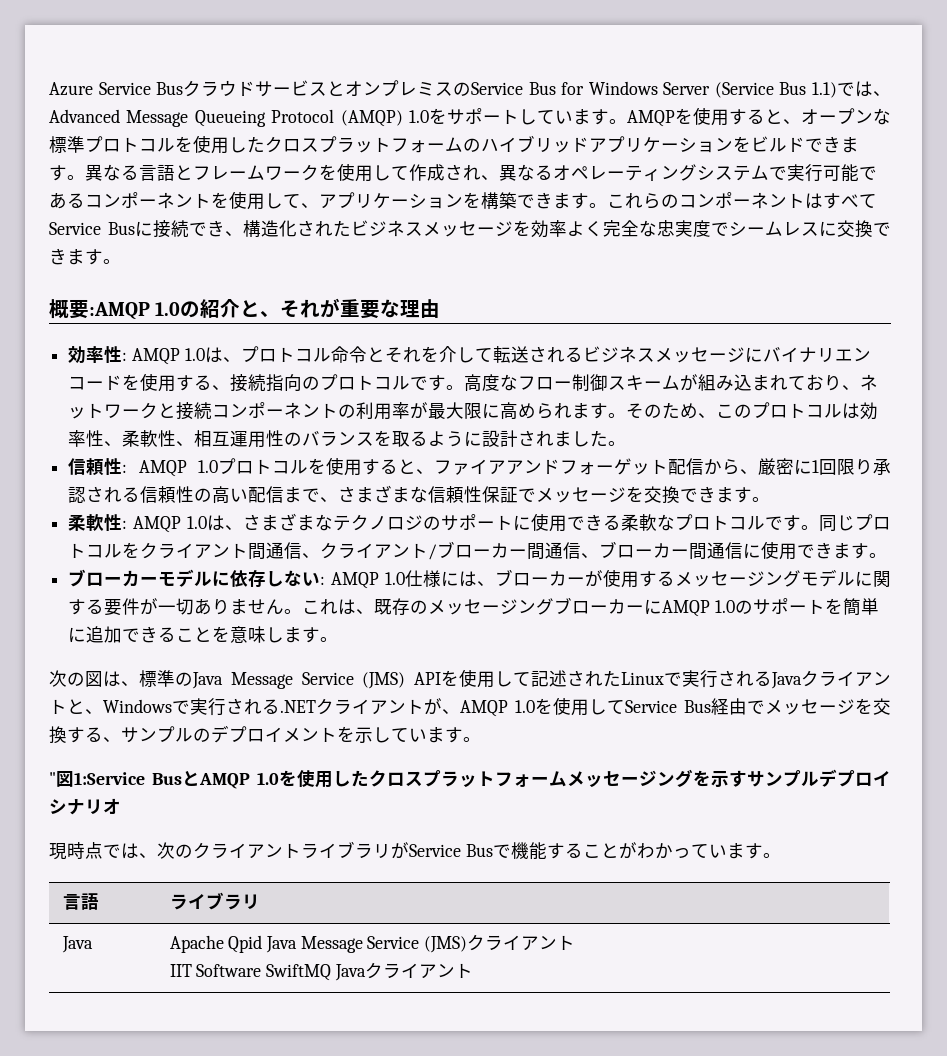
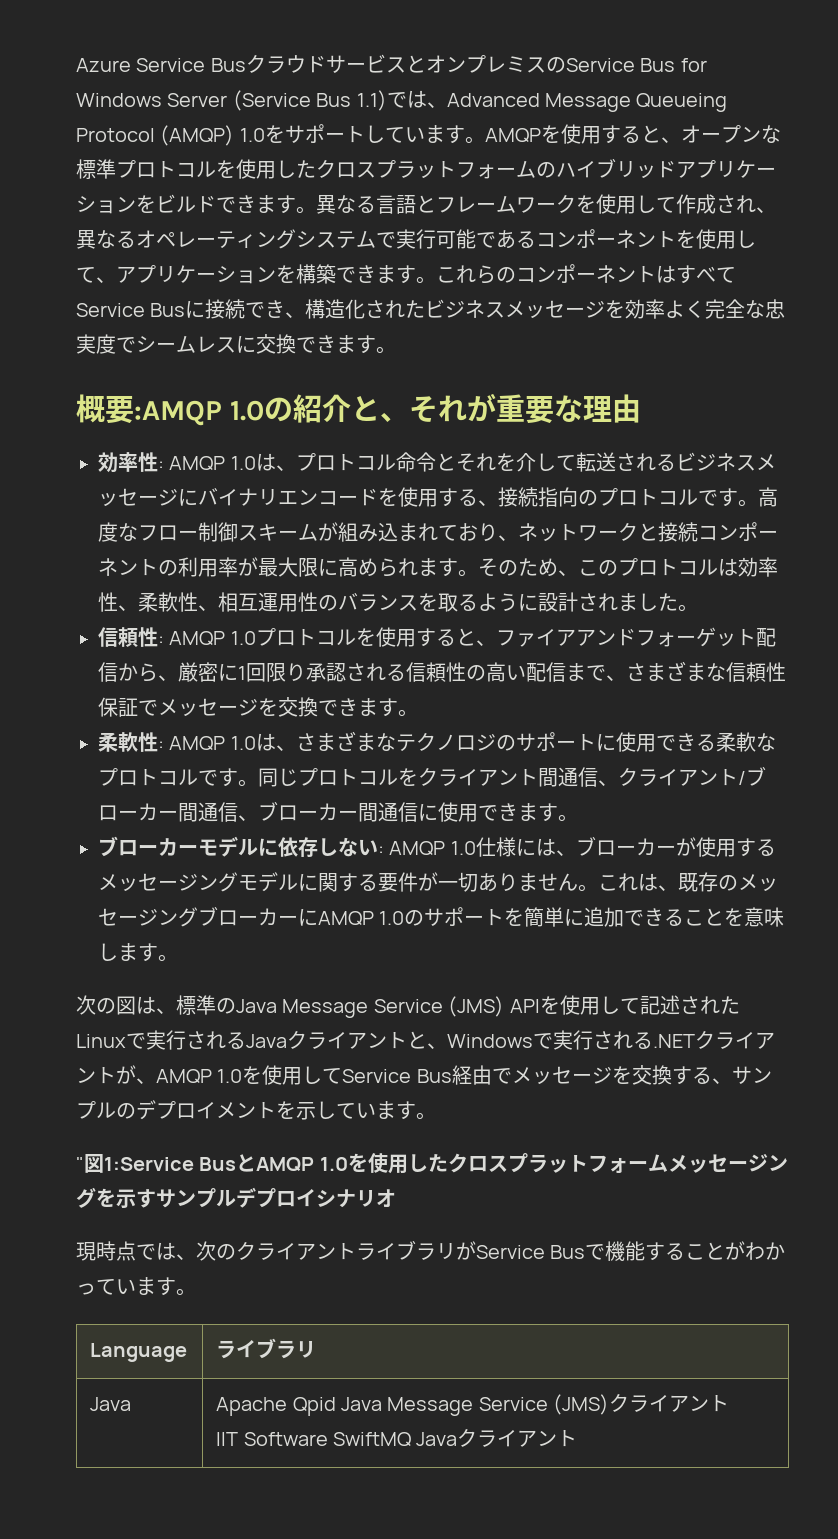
- 言語 | ライブラリ
+ Language | ライブラリ

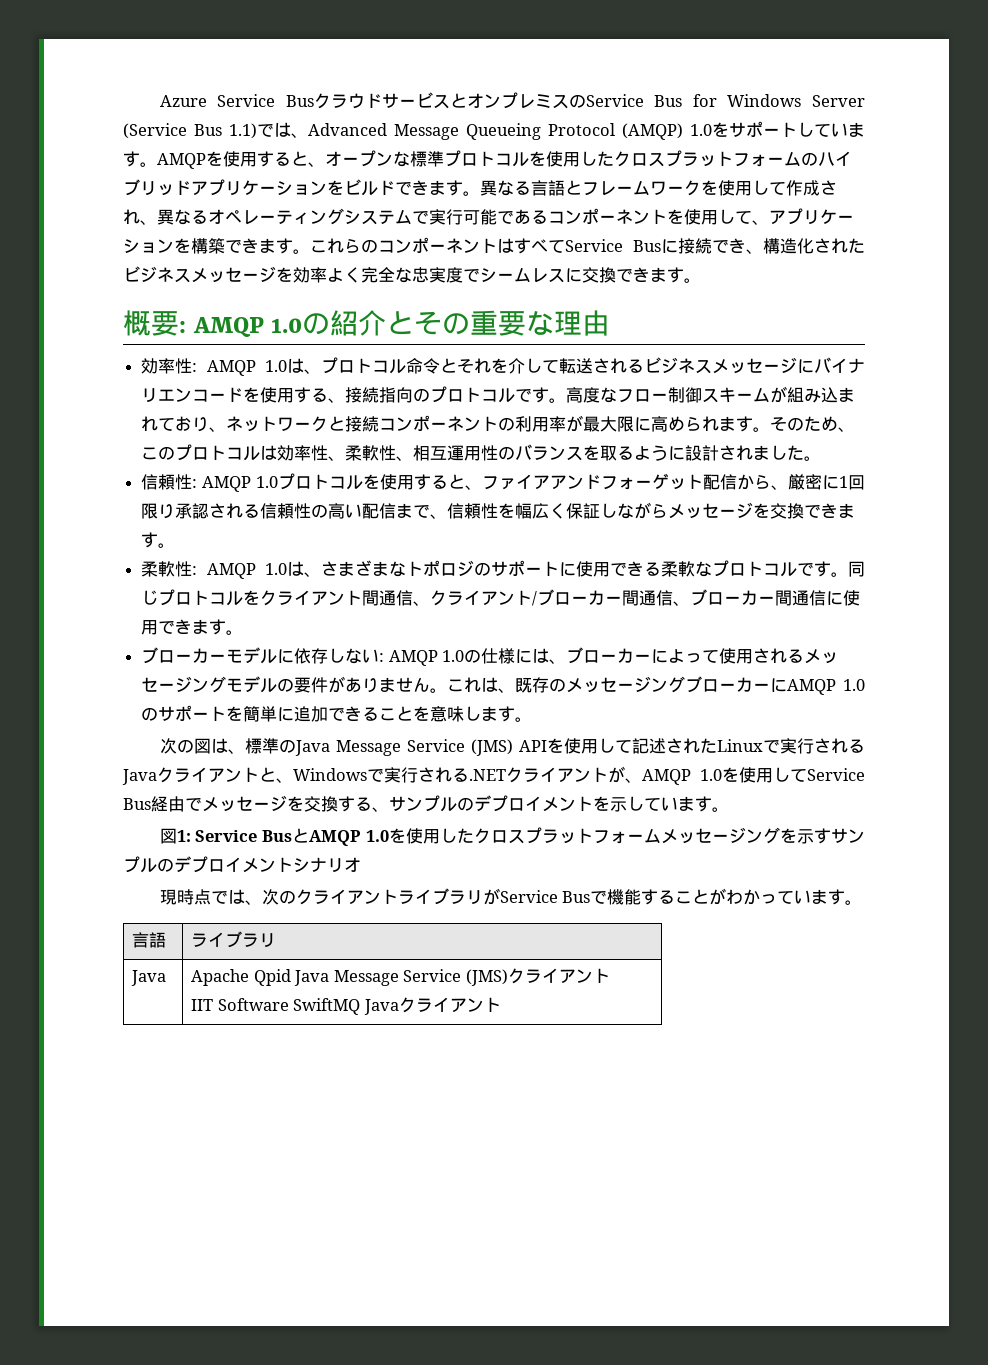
- 概要:AMQP 1.0の紹介と、それが重要な理由
+ 概要: AMQP 1.0の紹介とその重要な理由
- 信頼性: AMQP 1.0プロトコルを使用すると、ファイアアンドフォーゲット配信から、厳密に1回限り承認される信頼性の高い配信まで、さまざまな信頼性保証でメッセージを交換できます。
+ 信頼性: AMQP 1.0プロトコルを使用すると、ファイアアンドフォーゲット配信から、厳密に1回限り承認される信頼性の高い配信まで、信頼性を幅広く保証しながらメッセージを交換できます。
- 柔軟性: AMQP 1.0は、さまざまなテクノロジのサポートに使用できる柔軟なプロトコルです。
+ 柔軟性: AMQP 1.0は、さまざまなトポロジのサポートに使用できる柔軟なプロトコルです。
- ブローカーモデルに依存しない: AMQP 1.0仕様には、ブローカーが使用するメッセージングモデルに関する要件が一切ありません。
+ ブローカーモデルに依存しない: AMQP 1.0の仕様には、ブローカーによって使用されるメッセージングモデルの要件がありません。
- "図1:Service BusとAMQP 1.0を使用したクロスプラットフォームメッセージングを示すサンプルデプロイシナリオ
+ 図1: Service BusとAMQP 1.0を使用したクロスプラットフォームメッセージングを示すサンプルのデプロイメントシナリオ
- Language | ライブラリ
+ 言語 | ライブラリ

